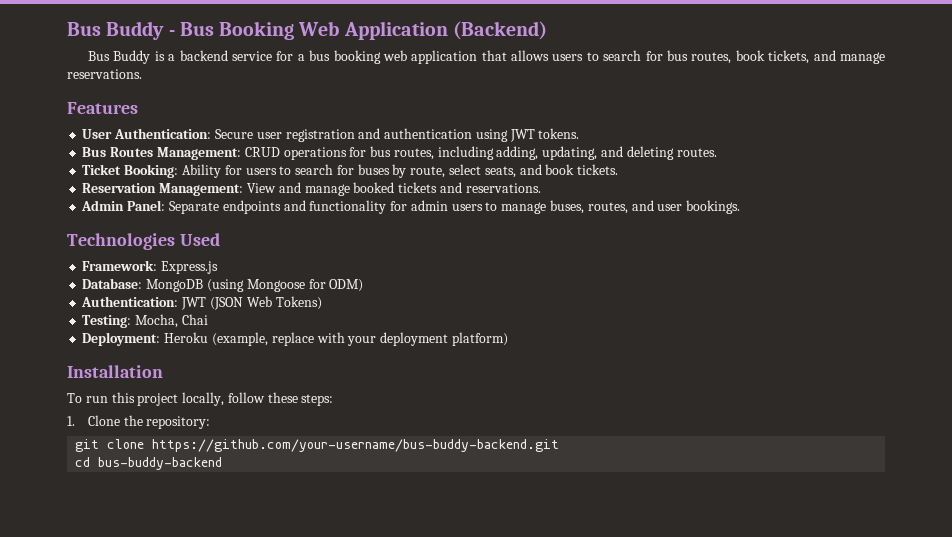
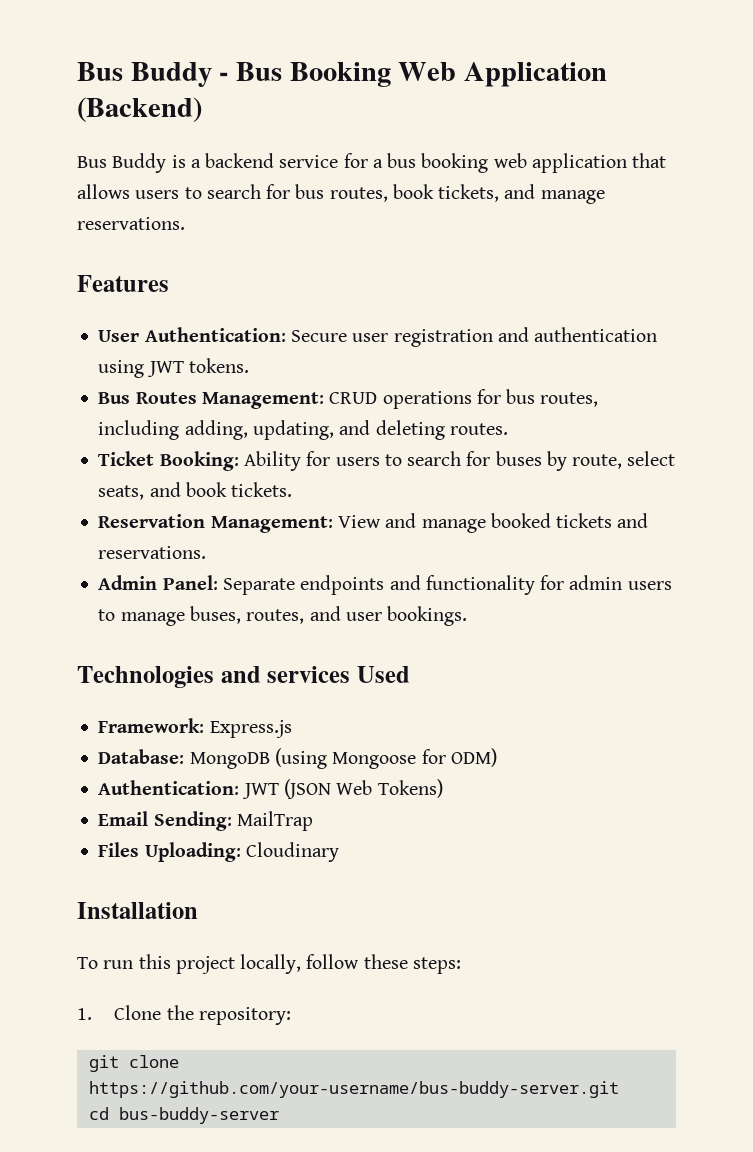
- Technologies Used
+ Technologies and services Used
- Testing: Mocha, Chai
- Deployment: Heroku (example, replace with your deployment platform)
+ Email Sending: MailTrap
+ Files Uploading: Cloudinary
- git clone https://github.com/your-username/bus-buddy-backend.git
+ git clone https://github.com/your-username/bus-buddy-server.git
- cd bus-buddy-backend
+ cd bus-buddy-server

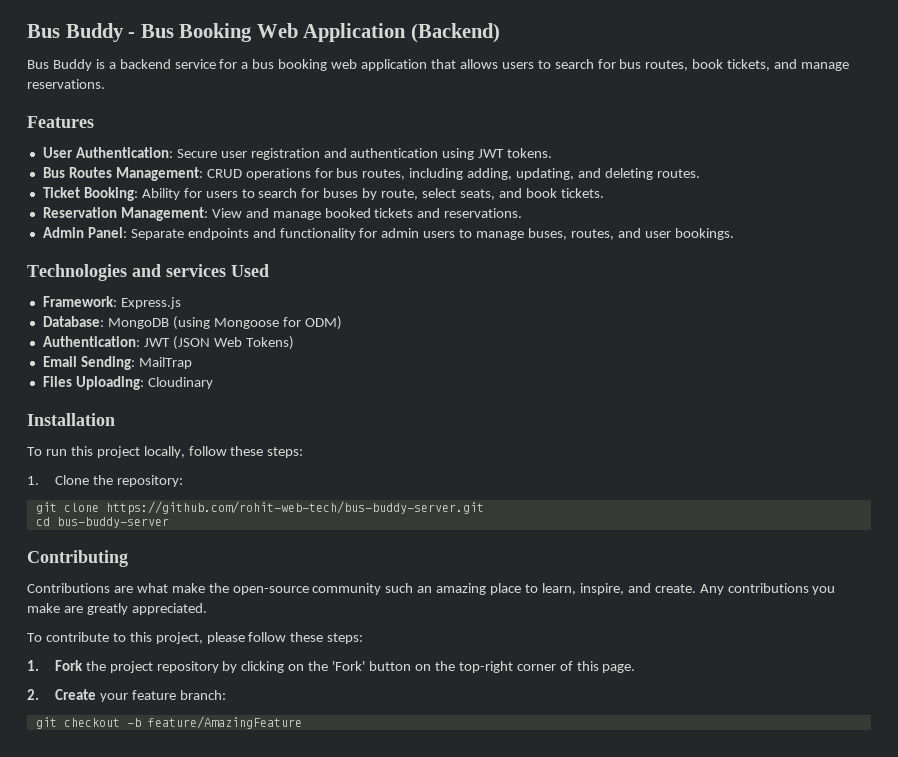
- git clone https://github.com/your-username/bus-buddy-server.git
+ git clone https://github.com/rohit-web-tech/bus-buddy-server.git
+ Contributing
+ Contributions are what make the open-source community such an amazing place to learn, inspire, and create. Any contributions you make are greatly appreciated.
+ To contribute to this project, please follow these steps:
+ 1. Fork the project repository by clicking on the 'Fork' button on the top-right corner of this page.
+ 2. Create your feature branch:
+ git checkout -b feature/AmazingFeature

